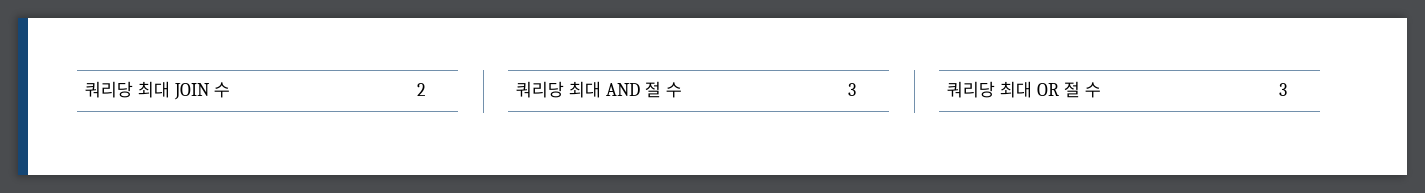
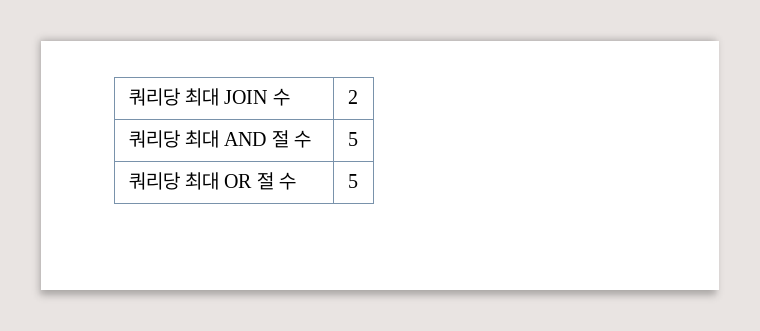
- 쿼리당 최대 AND 절 수 | 3
+ 쿼리당 최대 AND 절 수 | 5
- 쿼리당 최대 OR 절 수 | 3
+ 쿼리당 최대 OR 절 수 | 5

